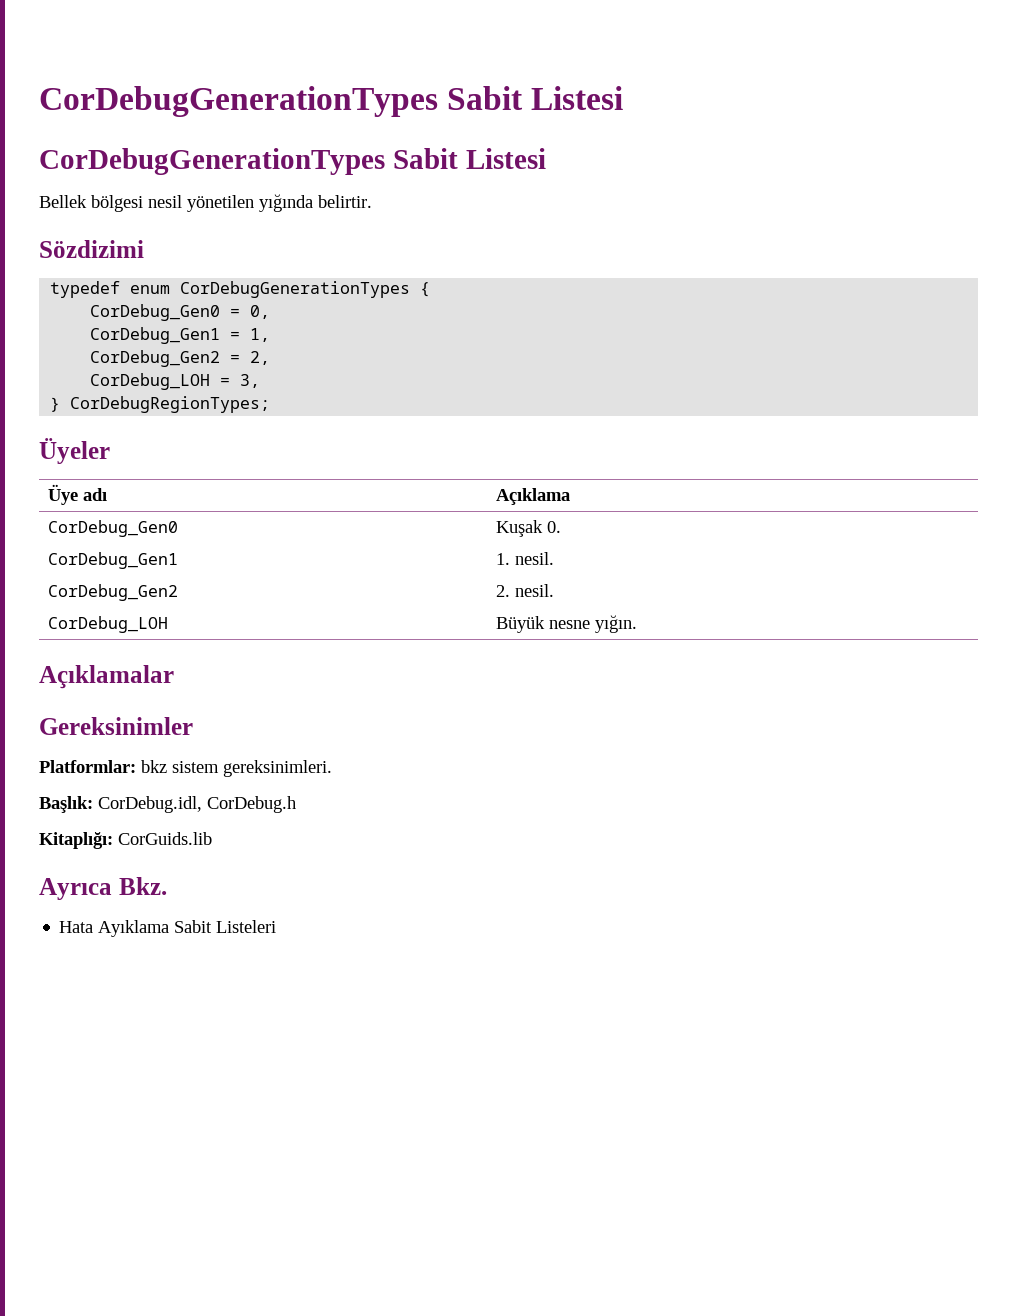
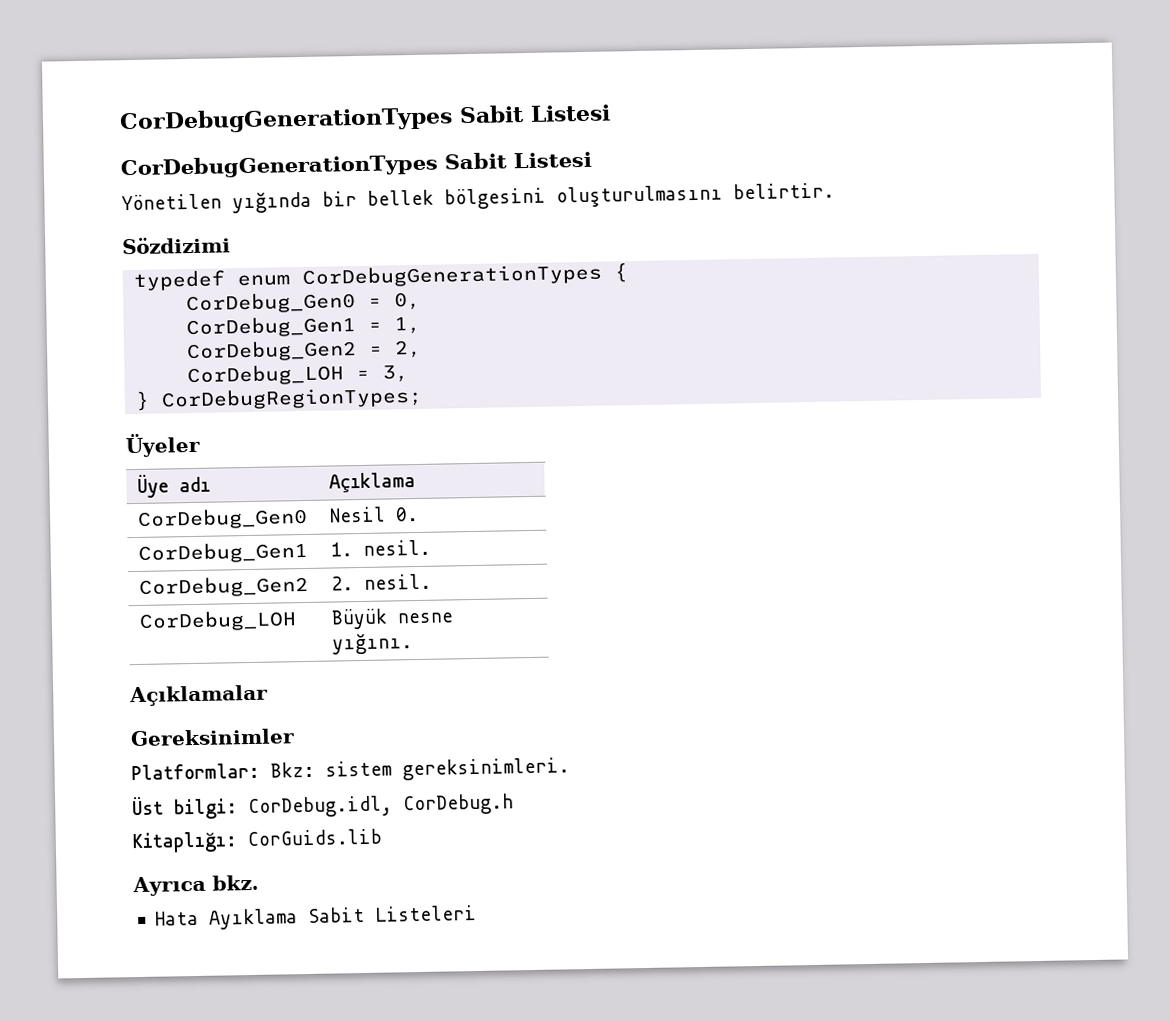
- Bellek bölgesi nesil yönetilen yığında belirtir.
+ Yönetilen yığında bir bellek bölgesini oluşturulmasını belirtir.
- CorDebug_Gen0 | Kuşak 0.
+ CorDebug_Gen0 | Nesil 0.
- CorDebug_LOH | Büyük nesne yığın.
+ CorDebug_LOH | Büyük nesne yığını.
- Platformlar: bkz sistem gereksinimleri.
+ Platformlar: Bkz: sistem gereksinimleri.
- Başlık: CorDebug.idl, CorDebug.h
+ Üst bilgi: CorDebug.idl, CorDebug.h
- Ayrıca Bkz.
+ Ayrıca bkz.

